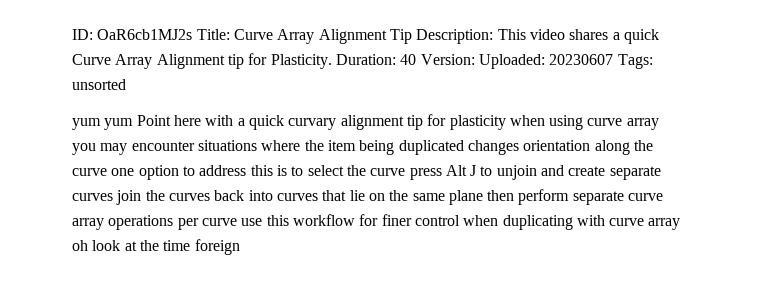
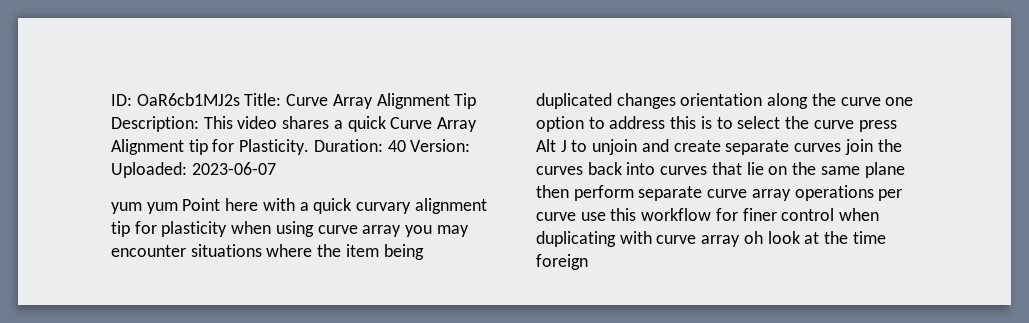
- Duration: 40 Version: Uploaded: 20230607 Tags: unsorted
+ Duration: 40 Version: Uploaded: 2023-06-07

